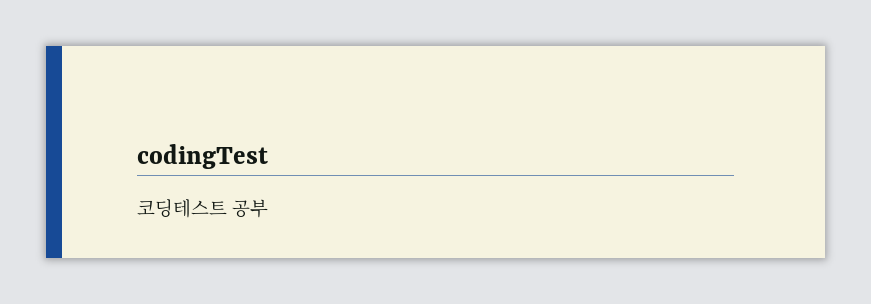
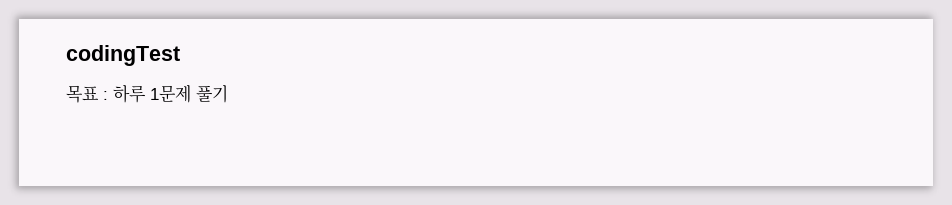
- 코딩테스트 공부
+ 목표 : 하루 1문제 풀기

